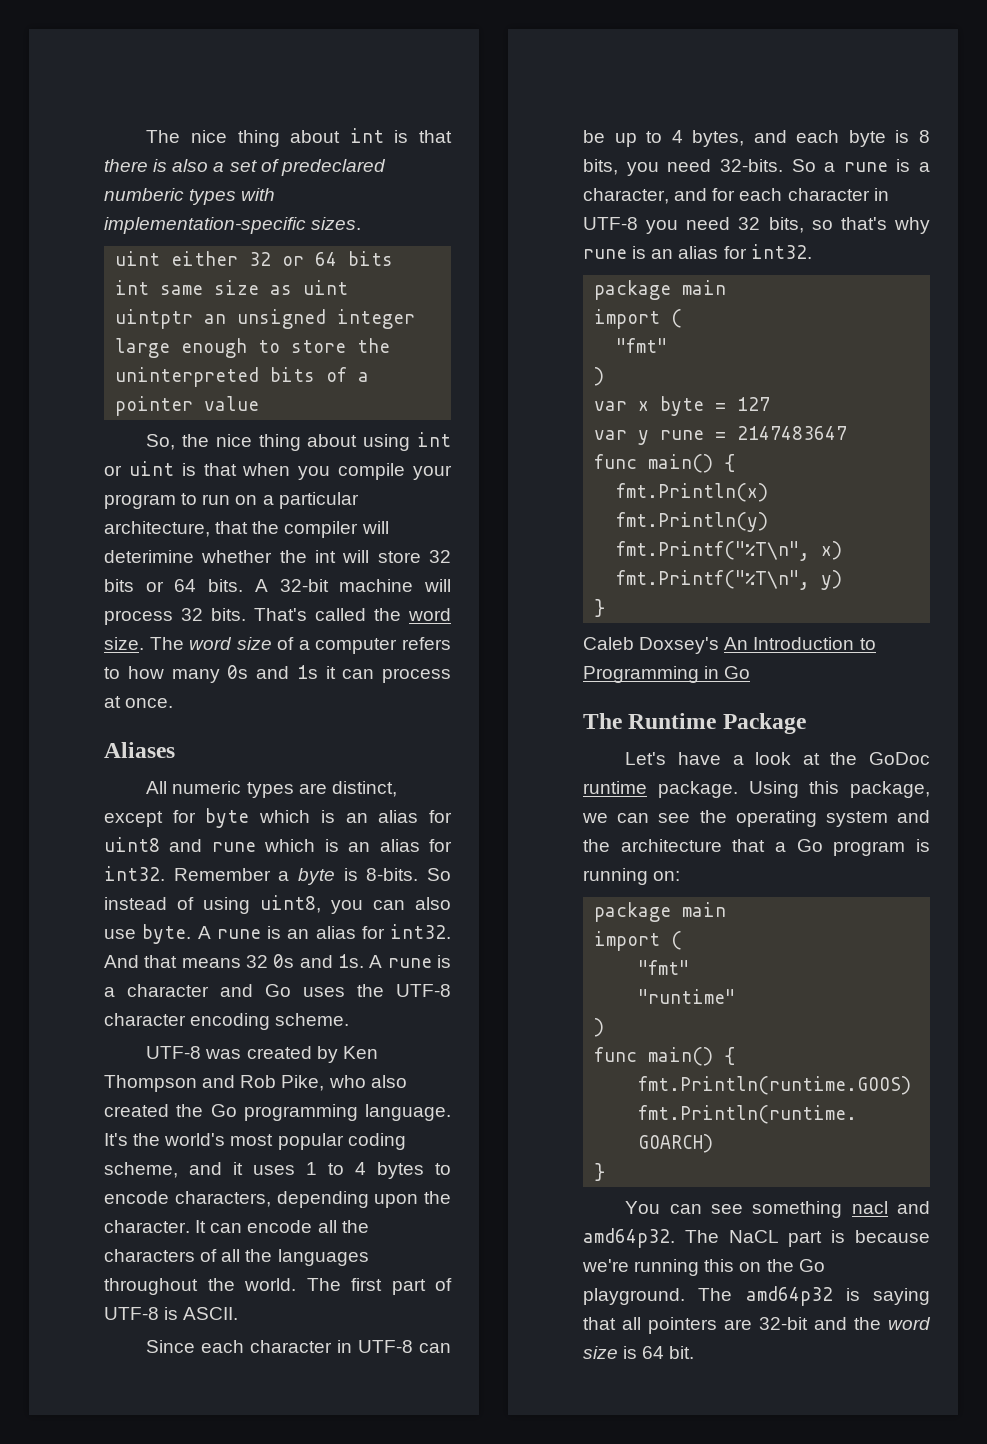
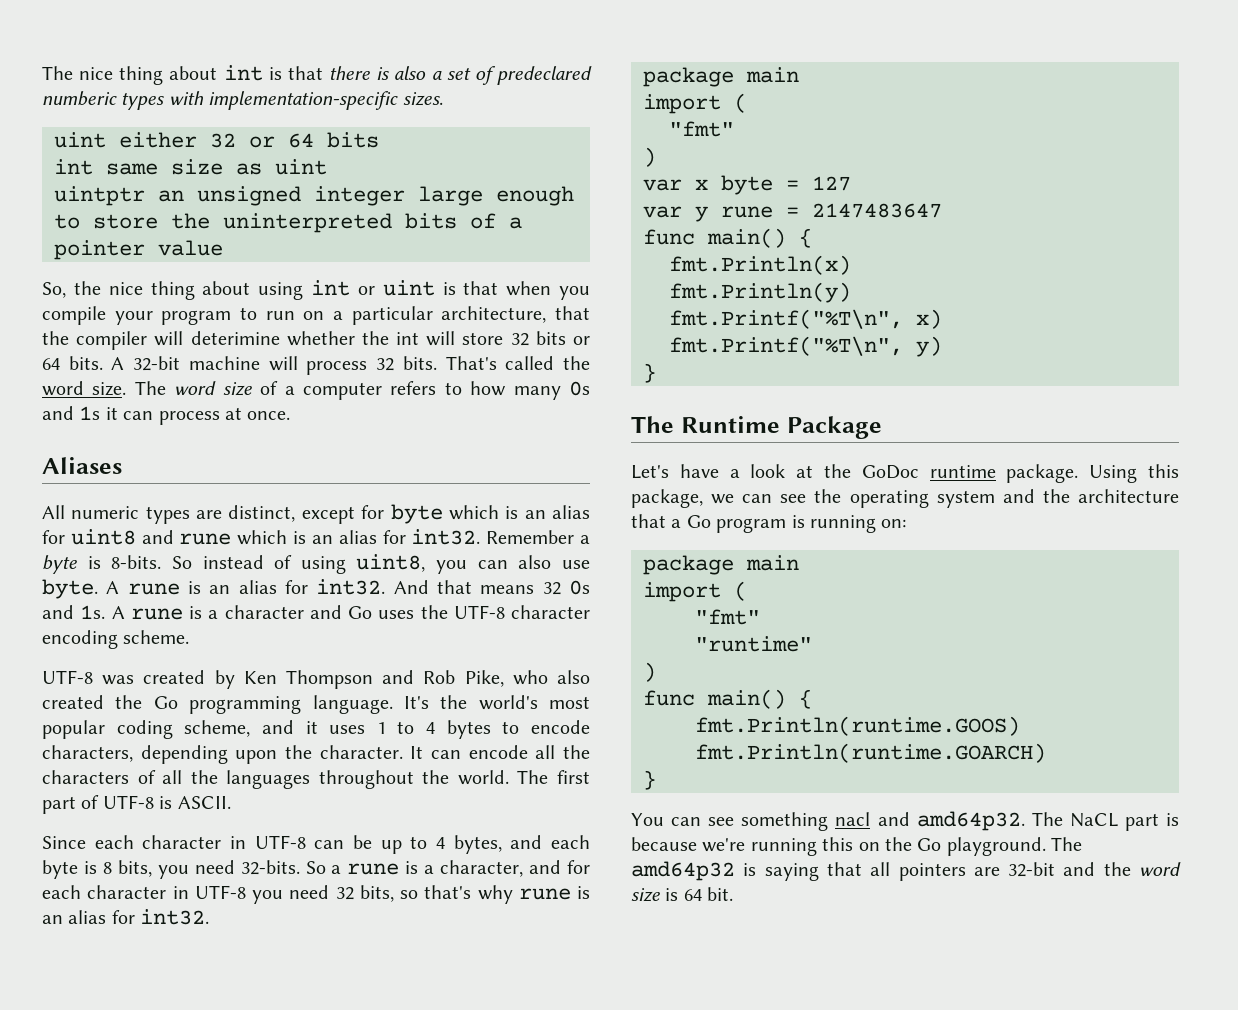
- Caleb Doxsey's An Introduction to Programming in Go

